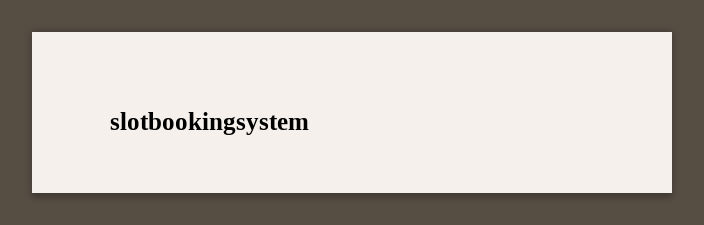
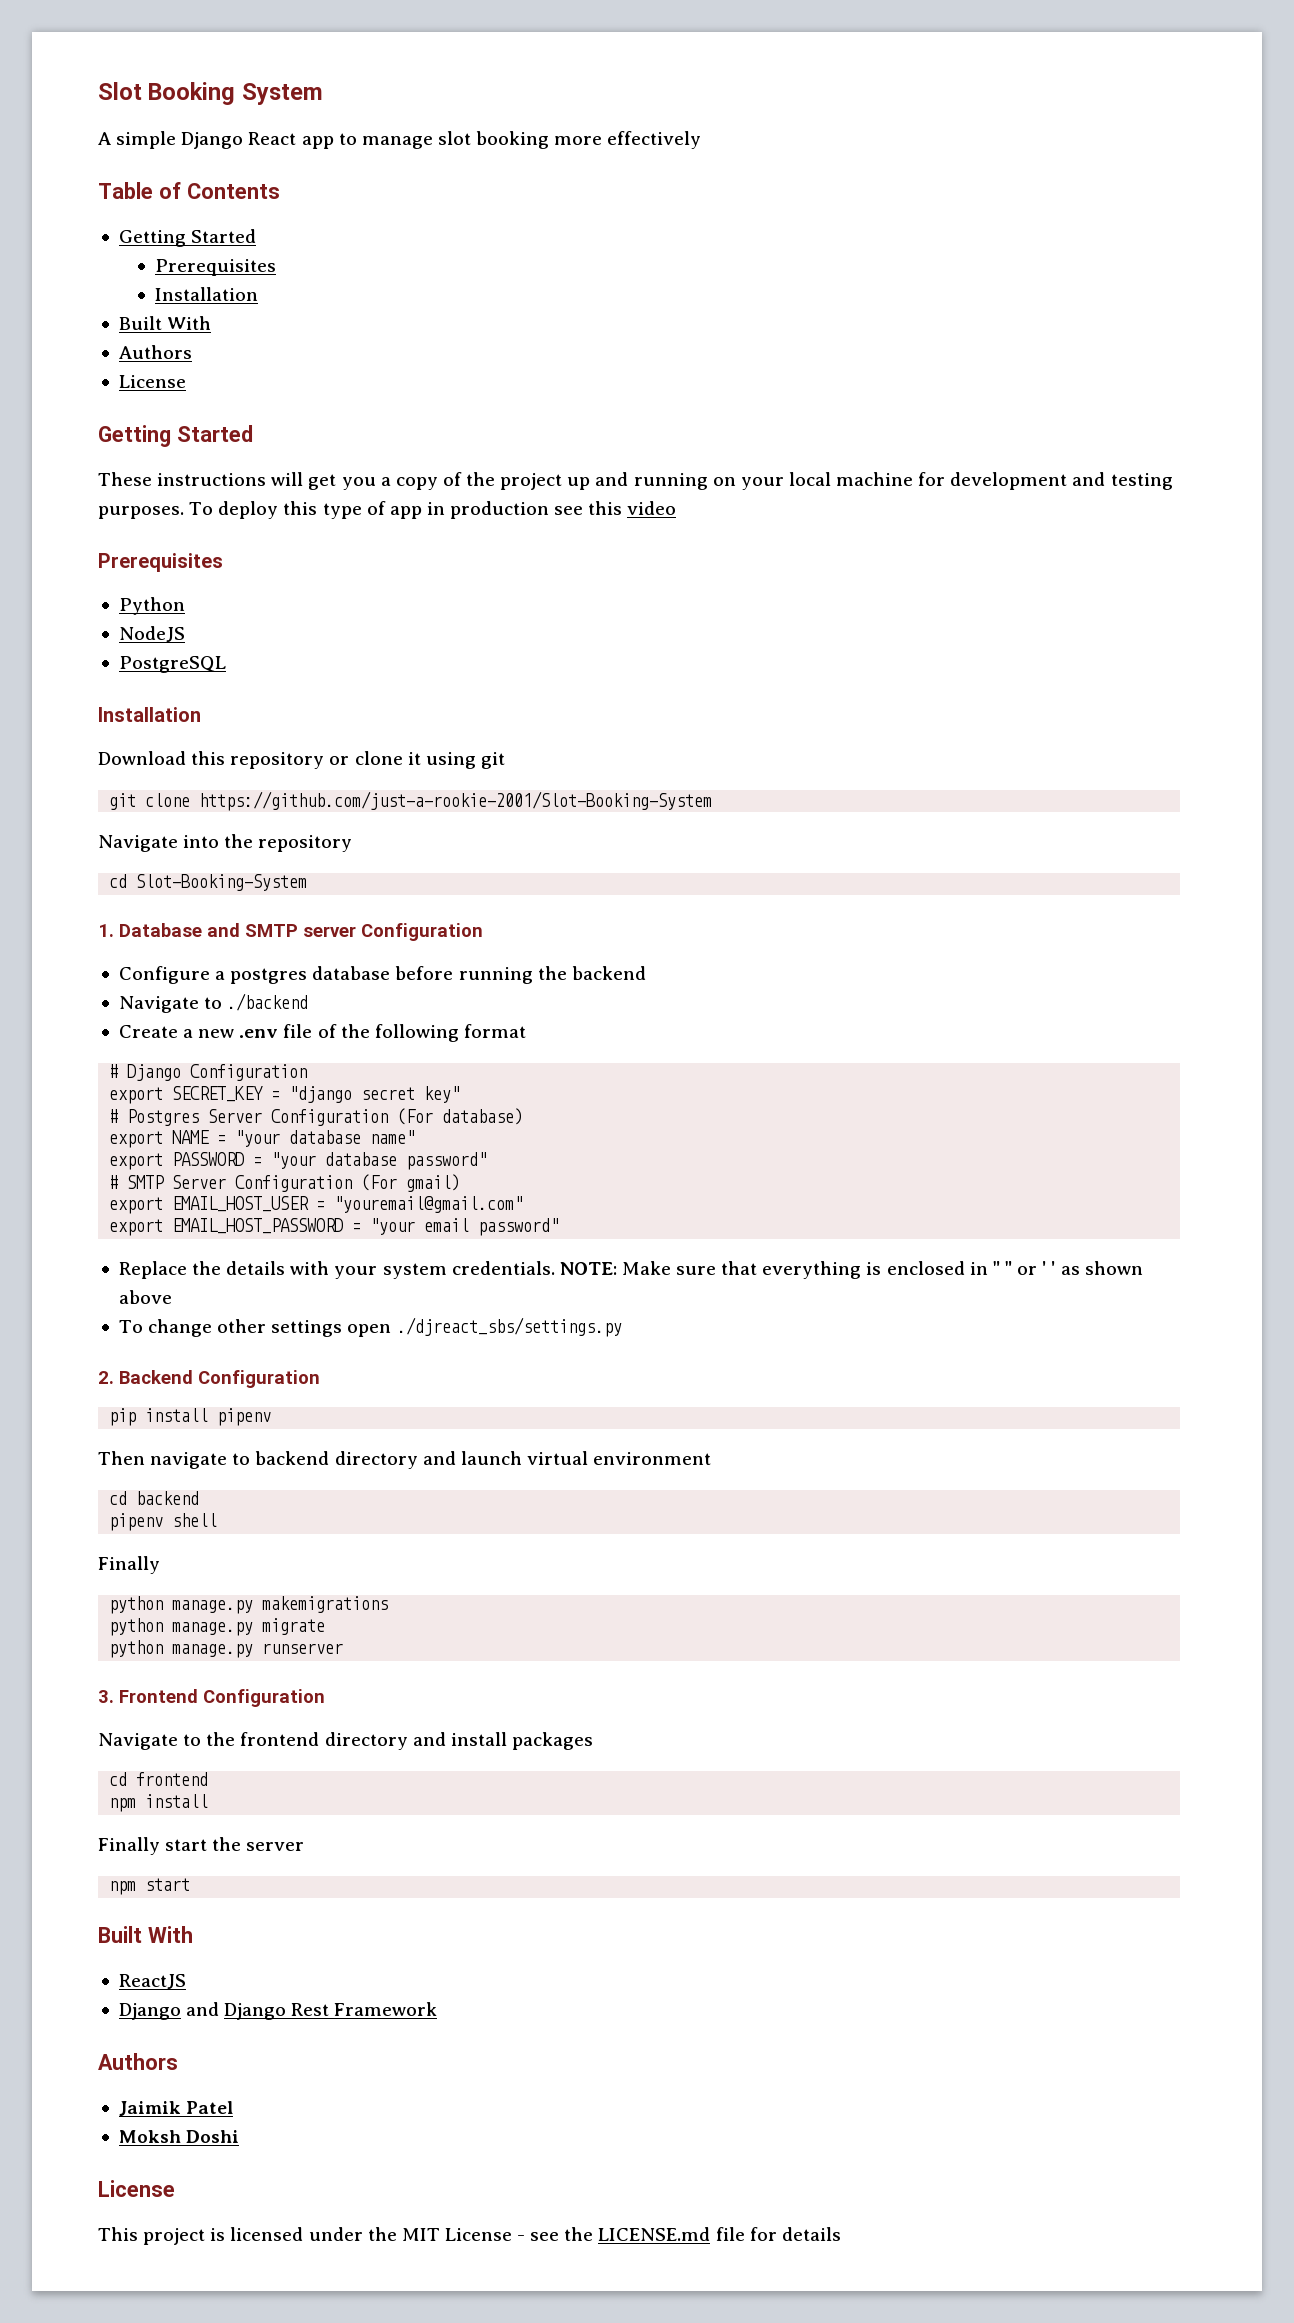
- slotbookingsystem
+ Slot Booking System
+ A simple Django React app to manage slot booking more effectively
+ Table of Contents
+ Getting Started
+ Prerequisites
+ Installation
+ Built With
+ Authors
+ License
+ Getting Started
+ These instructions will get you a copy of the project up and running on your local machine for development and testing purposes. To deploy this type of app in production see this video
+ Prerequisites
+ Python
+ NodeJS
+ PostgreSQL
+ Installation
+ Download this repository or clone it using git
+ git clone https://github.com/just-a-rookie-2001/Slot-Booking-System
+ Navigate into the repository
+ cd Slot-Booking-System
+ 1. Database and SMTP server Configuration
+ Configure a postgres database before running the backend
+ Navigate to ./backend
+ Create a new .env file of the following format
+ # Django Configuration
+ export SECRET_KEY = "django secret key"
+ # Postgres Server Configuration (For database)
+ export NAME = "your database name"
+ export PASSWORD = "your database password"
+ # SMTP Server Configuration (For gmail)
+ export EMAIL_HOST_USER = "youremail@gmail.com"
+ export EMAIL_HOST_PASSWORD = "your email password"
+ Replace the details with your system credentials. NOTE: Make sure that everything is enclosed in " " or ' ' as shown above
+ To change other settings open ./djreact_sbs/settings.py
+ 2. Backend Configuration
+ pip install pipenv
+ Then navigate to backend directory and launch virtual environment
+ cd backend
+ pipenv shell
+ Finally
+ python manage.py makemigrations
+ python manage.py migrate
+ python manage.py runserver
+ 3. Frontend Configuration
+ Navigate to the frontend directory and install packages
+ cd frontend
+ npm install
+ Finally start the server
+ npm start
+ Built With
+ ReactJS
+ Django and Django Rest Framework
+ Authors
+ Jaimik Patel
+ Moksh Doshi
+ License
+ This project is licensed under the MIT License - see the LICENSE.md file for details

